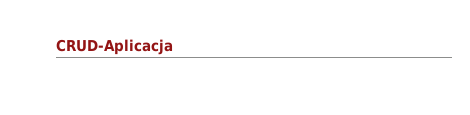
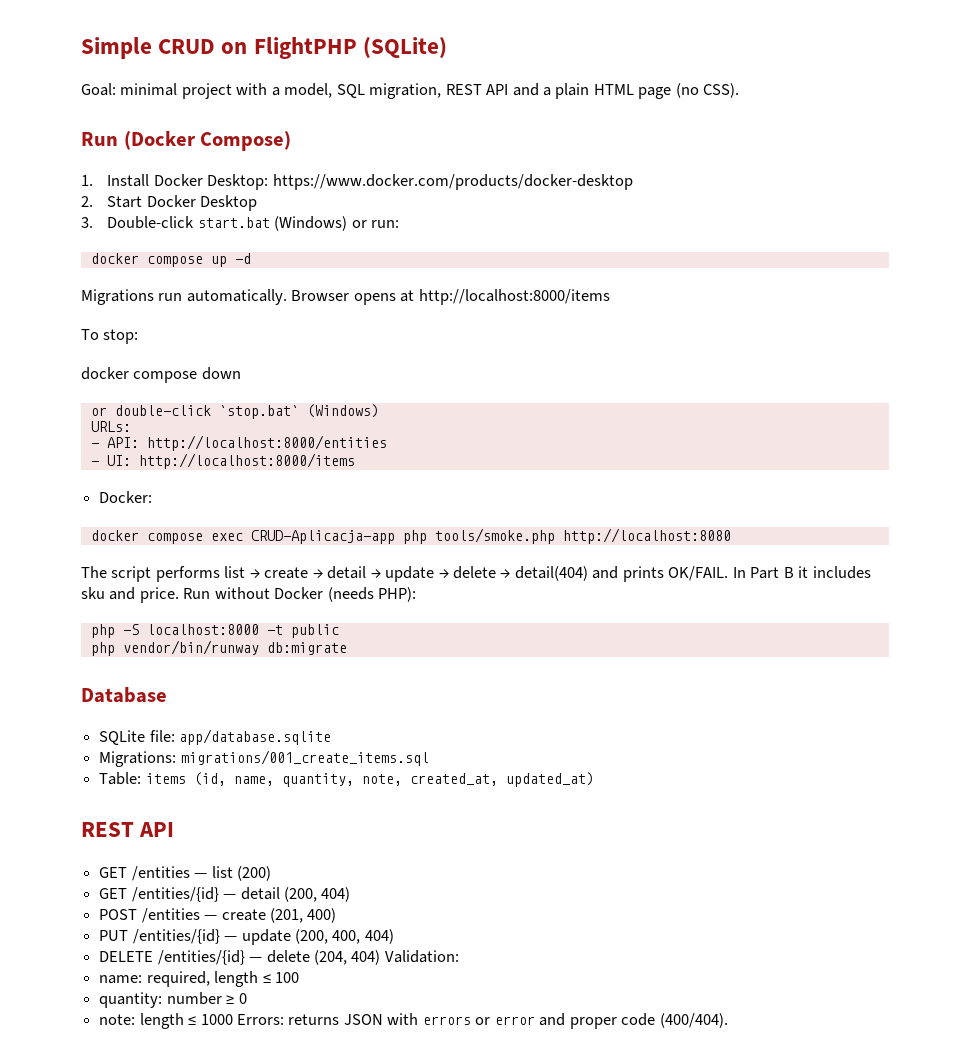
- CRUD-Aplicacja
+ Simple CRUD on FlightPHP (SQLite)
+ Goal: minimal project with a model, SQL migration, REST API and a plain HTML page (no CSS).
+ Run (Docker Compose)
+ 1. Install Docker Desktop: https://www.docker.com/products/docker-desktop
+ 2. Start Docker Desktop
+ 3. Double-click start.bat (Windows) or run:
+ docker compose up -d
+ Migrations run automatically. Browser opens at http://localhost:8000/items
+ To stop:
+ docker compose down
+ or double-click `stop.bat` (Windows)
+ URLs:
+ - API: http://localhost:8000/entities
+ - UI: http://localhost:8000/items
+ Docker:
+ docker compose exec CRUD-Aplicacja-app php tools/smoke.php http://localhost:8080
+ The script performs list → create → detail → update → delete → detail(404) and prints OK/FAIL. In Part B it includes sku and price. Run without Docker (needs PHP):
+ php -S localhost:8000 -t public
+ php vendor/bin/runway db:migrate
+ Database
+ SQLite file: app/database.sqlite
+ Migrations: migrations/001_create_items.sql
+ Table: items (id, name, quantity, note, created_at, updated_at)
+ REST API
+ GET /entities — list (200)
+ GET /entities/{id} — detail (200, 404)
+ POST /entities — create (201, 400)
+ PUT /entities/{id} — update (200, 400, 404)
+ DELETE /entities/{id} — delete (204, 404) Validation:
+ name: required, length ≤ 100
+ quantity: number ≥ 0
+ note: length ≤ 1000 Errors: returns JSON with errors or error and proper code (400/404).

